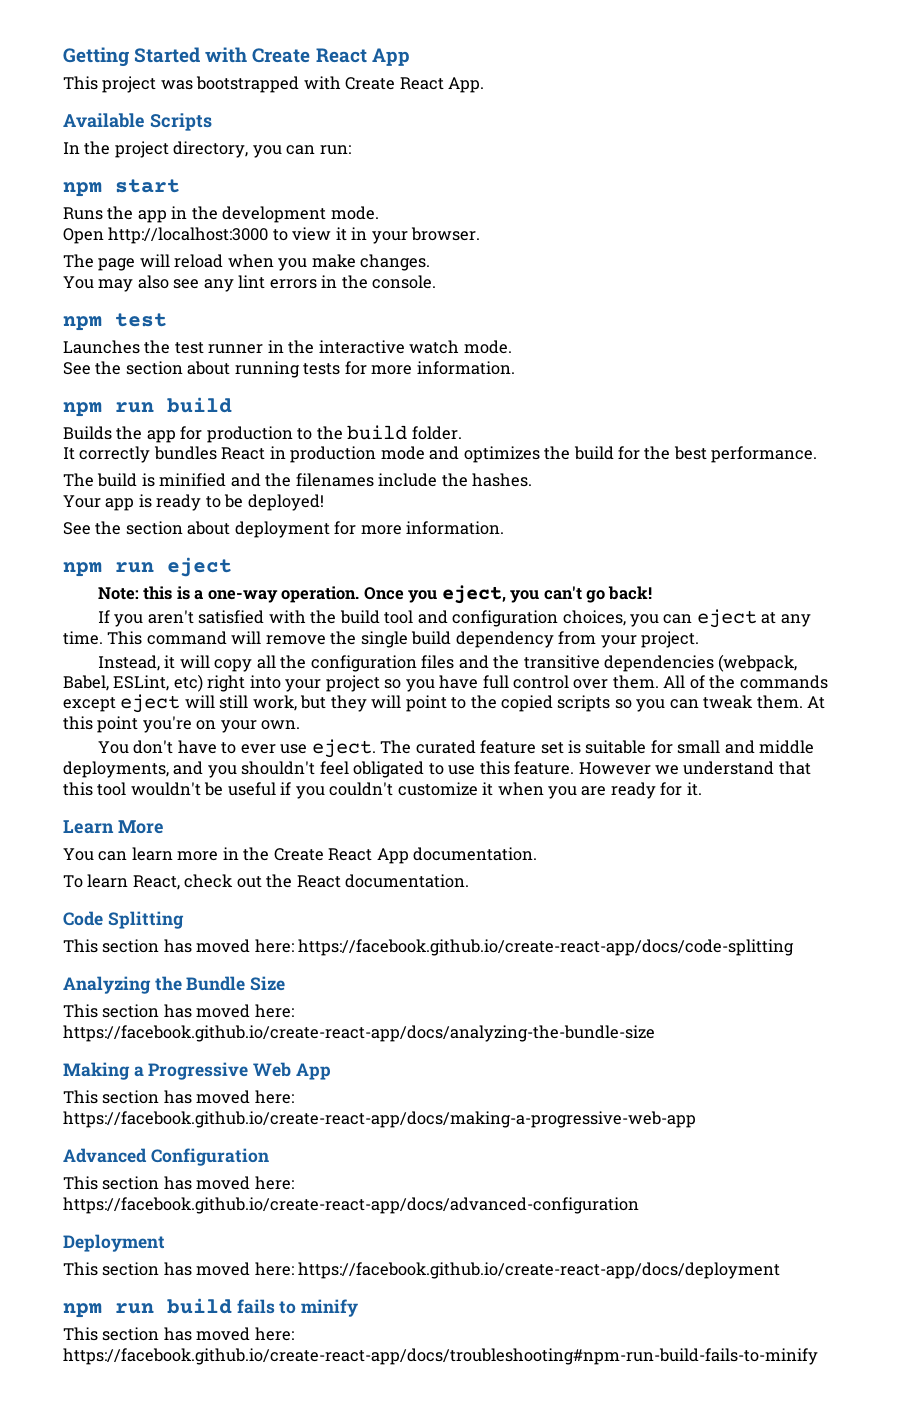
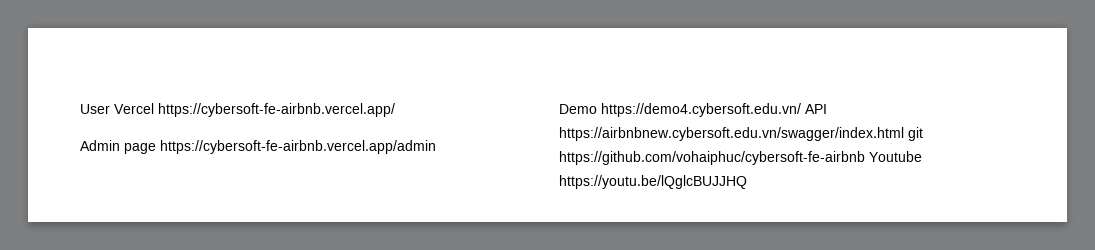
- Getting Started with Create React App
- This project was bootstrapped with Create React App.
- Available Scripts
- In the project directory, you can run:
- npm start
- Runs the app in the development mode.
- Open http://localhost:3000 to view it in your browser.
- The page will reload when you make changes.
- You may also see any lint errors in the console.
- npm test
- Launches the test runner in the interactive watch mode.
- See the section about running tests for more information.
- npm run build
- Builds the app for production to the build folder.
- It correctly bundles React in production mode and optimizes the build for the best performance.
- The build is minified and the filenames include the hashes.
- Your app is ready to be deployed!
- See the section about deployment for more information.
- npm run eject
- Note: this is a one-way operation. Once you eject, you can't go back!
- If you aren't satisfied with the build tool and configuration choices, you can eject at any time. This command will remove the single build dependency from your project.
- Instead, it will copy all the configuration files and the transitive dependencies (webpack, Babel, ESLint, etc) right into your project so you have full control over them. All of the commands except eject will still work, but they will point to the copied scripts so you can tweak them. At this point you're on your own.
- You don't have to ever use eject. The curated feature set is suitable for small and middle deployments, and you shouldn't feel obligated to use this feature. However we understand that this tool wouldn't be useful if you couldn't customize it when you are ready for it.
- Learn More
- You can learn more in the Create React App documentation.
- To learn React, check out the React documentation.
- Code Splitting
- This section has moved here: https://facebook.github.io/create-react-app/docs/code-splitting
- Analyzing the Bundle Size
- This section has moved here: https://facebook.github.io/create-react-app/docs/analyzing-the-bundle-size
- Making a Progressive Web App
- This section has moved here: https://facebook.github.io/create-react-app/docs/making-a-progressive-web-app
- Advanced Configuration
- This section has moved here: https://facebook.github.io/create-react-app/docs/advanced-configuration
- Deployment
- This section has moved here: https://facebook.github.io/create-react-app/docs/deployment
- npm run build fails to minify
- This section has moved here: https://facebook.github.io/create-react-app/docs/troubleshooting#npm-run-build-fails-to-minify
+ User Vercel https://cybersoft-fe-airbnb.vercel.app/
+ Admin page https://cybersoft-fe-airbnb.vercel.app/admin
+ Demo https://demo4.cybersoft.edu.vn/ API https://airbnbnew.cybersoft.edu.vn/swagger/index.html git https://github.com/vohaiphuc/cybersoft-fe-airbnb Youtube https://youtu.be/lQglcBUJJHQ

